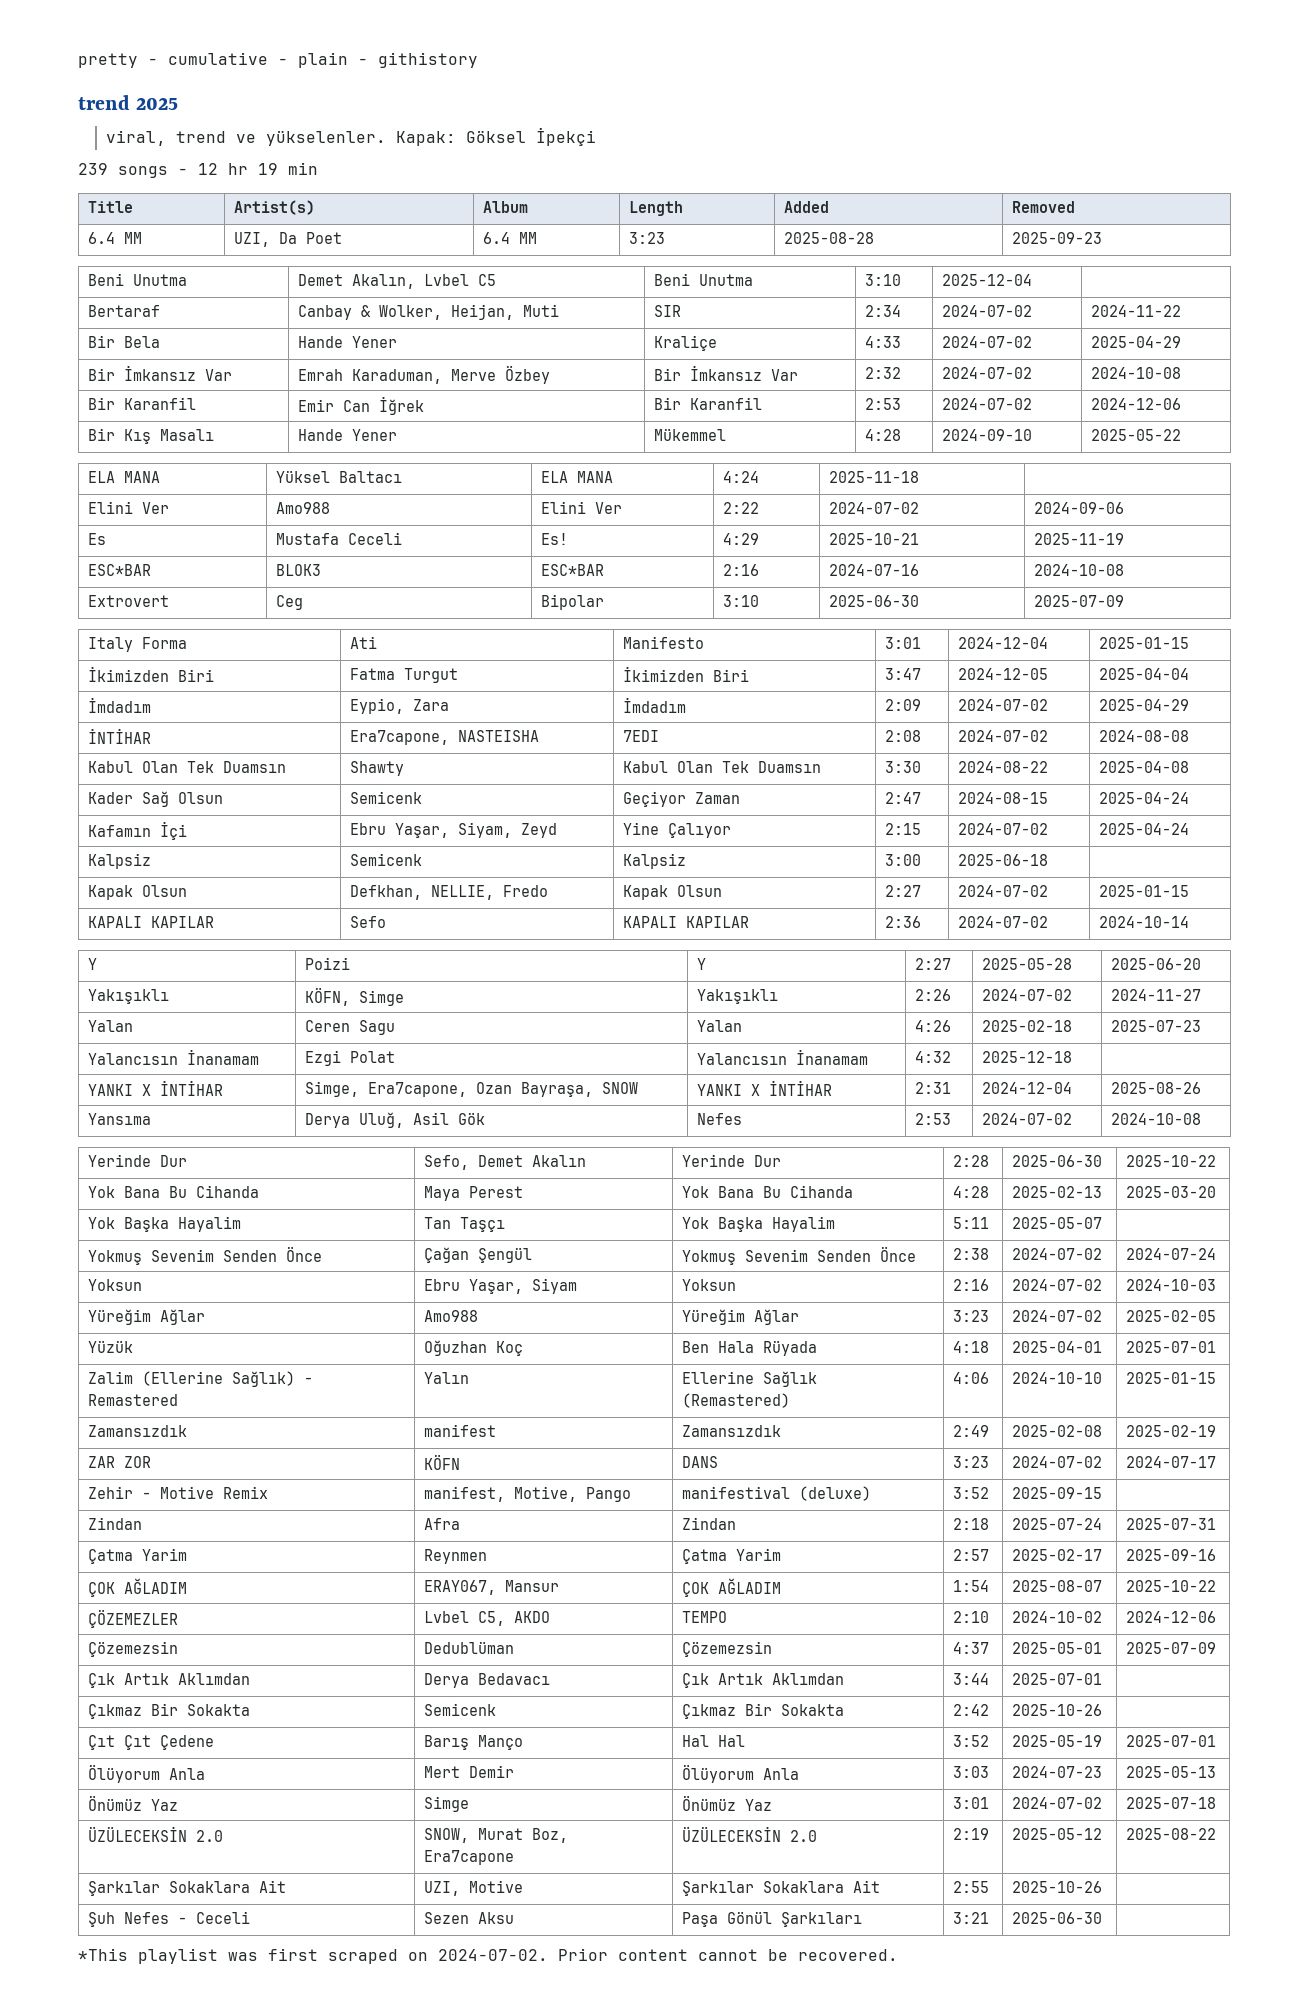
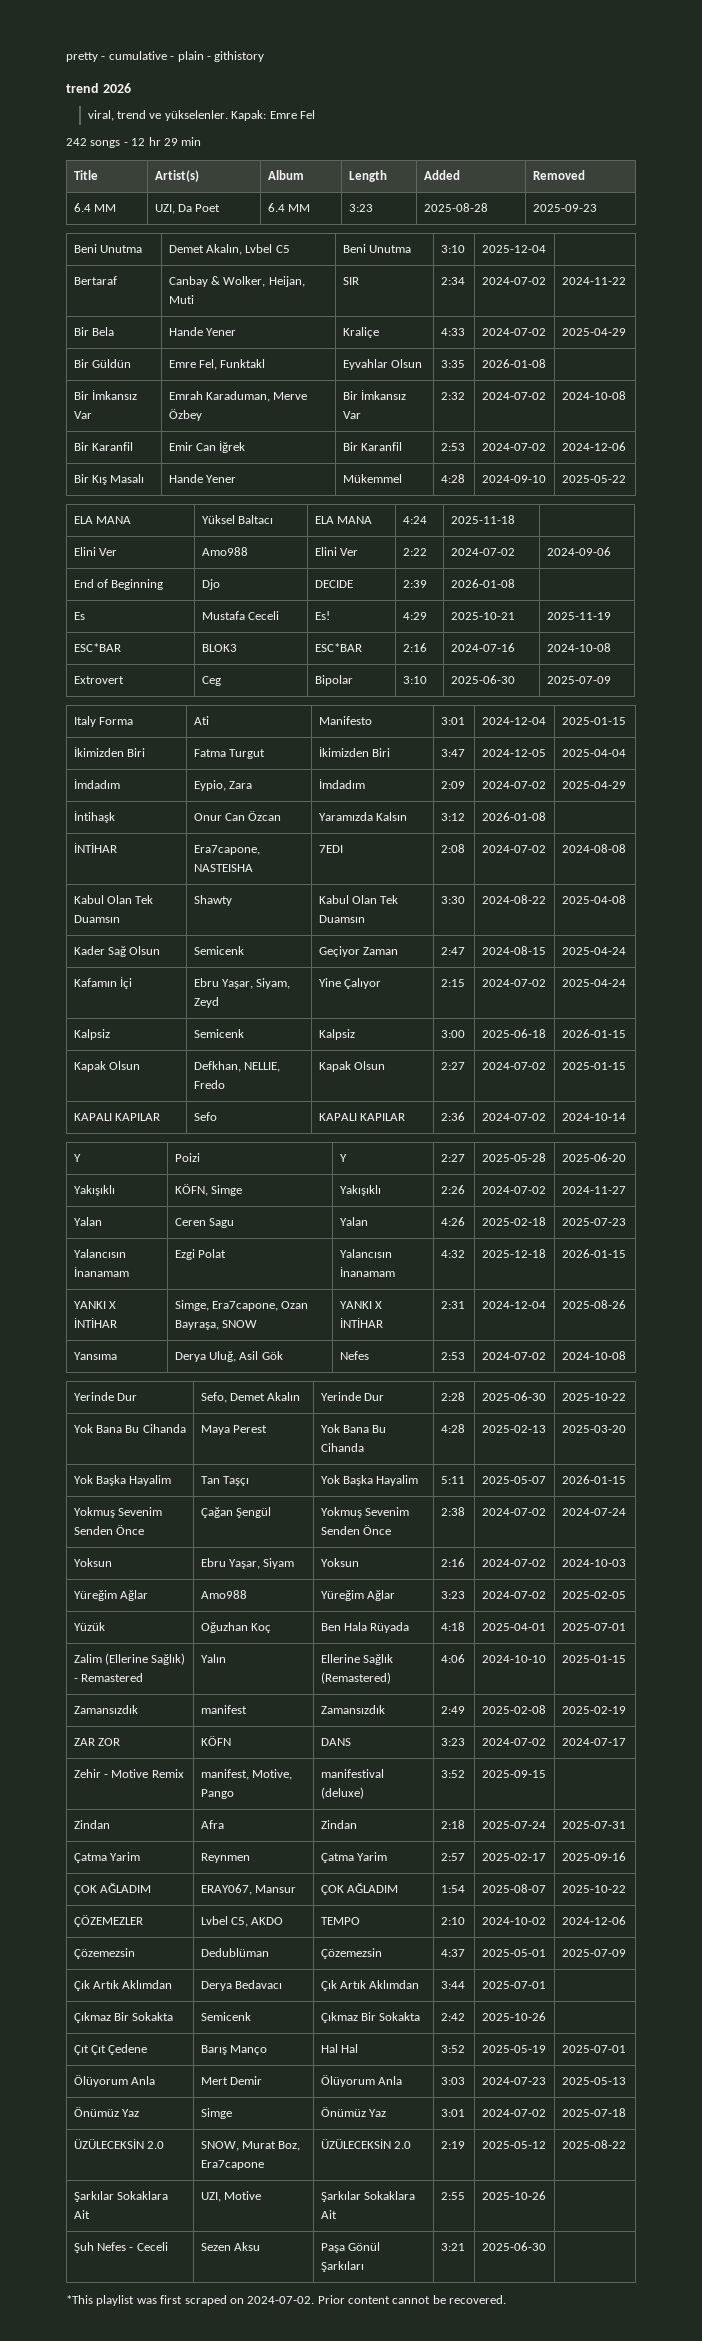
- trend 2025
+ trend 2026
- Kapak: Göksel İpekçi
- 239 songs - 12 hr 19 min
+ Kapak: Emre Fel
+ 242 songs - 12 hr 29 min
+ Bir Güldün | Emre Fel, Funktakl | Eyvahlar Olsun | 3:35 | 2026-01-08 |
+ End of Beginning | Djo | DECIDE | 2:39 | 2026-01-08 |
+ İntihaşk | Onur Can Özcan | Yaramızda Kalsın | 3:12 | 2026-01-08 |
- Kalpsiz | Semicenk | Kalpsiz | 3:00 | 2025-06-18 |
+ Kalpsiz | Semicenk | Kalpsiz | 3:00 | 2025-06-18 | 2026-01-15
- Yalancısın İnanamam | Ezgi Polat | Yalancısın İnanamam | 4:32 | 2025-12-18 |
+ Yalancısın İnanamam | Ezgi Polat | Yalancısın İnanamam | 4:32 | 2025-12-18 | 2026-01-15
- Yok Başka Hayalim | Tan Taşçı | Yok Başka Hayalim | 5:11 | 2025-05-07 |
+ Yok Başka Hayalim | Tan Taşçı | Yok Başka Hayalim | 5:11 | 2025-05-07 | 2026-01-15

